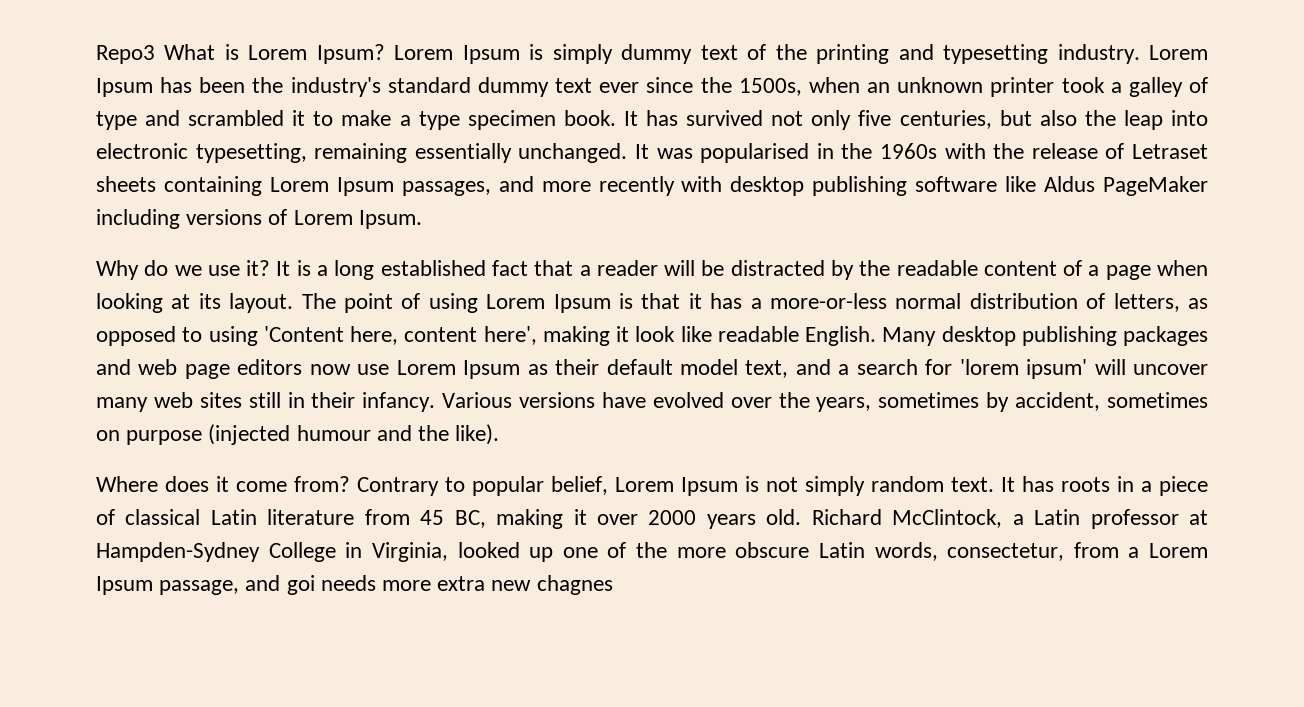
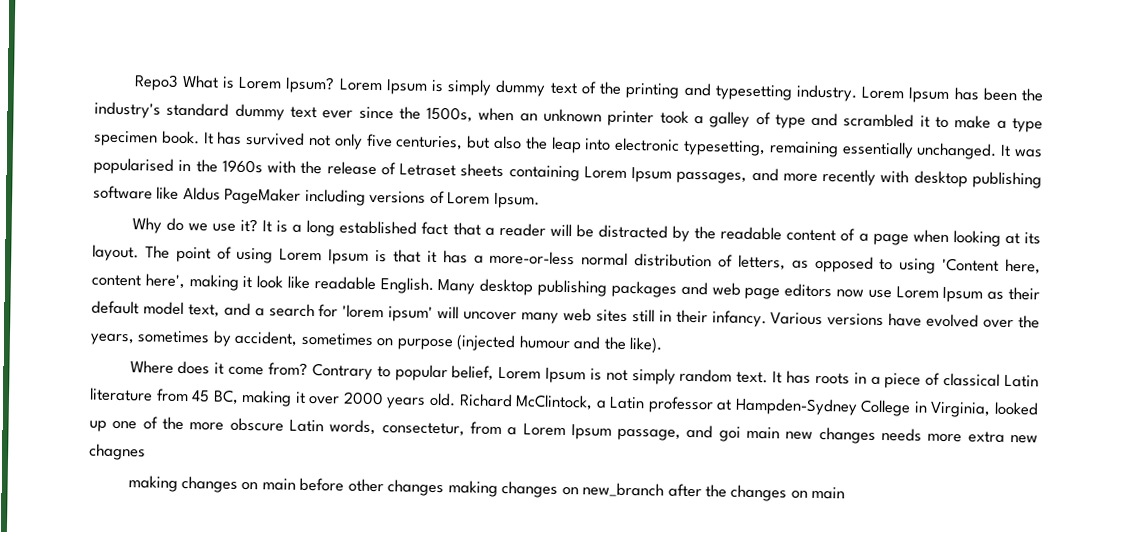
- Richard McClintock, a Latin professor at Hampden-Sydney College in Virginia, looked up one of the more obscure Latin words, consectetur, from a Lorem Ipsum passage, and goi needs more extra new chagnes
+ Richard McClintock, a Latin professor at Hampden-Sydney College in Virginia, looked up one of the more obscure Latin words, consectetur, from a Lorem Ipsum passage, and goi main new changes needs more extra new chagnes
+ making changes on main before other changes making changes on new_branch after the changes on main

